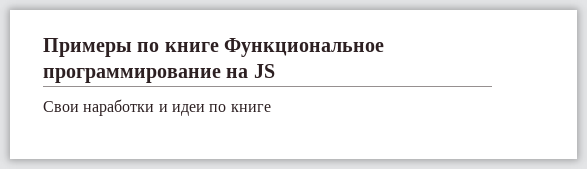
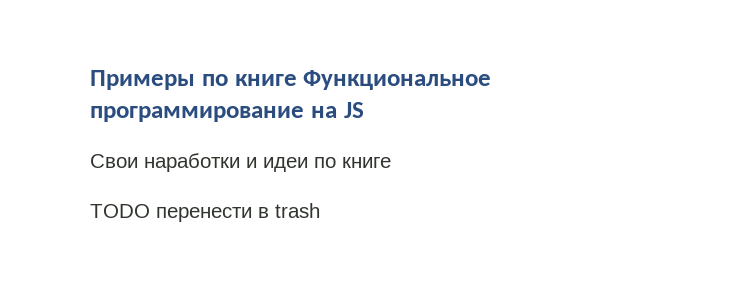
+ TODO перенести в trash

